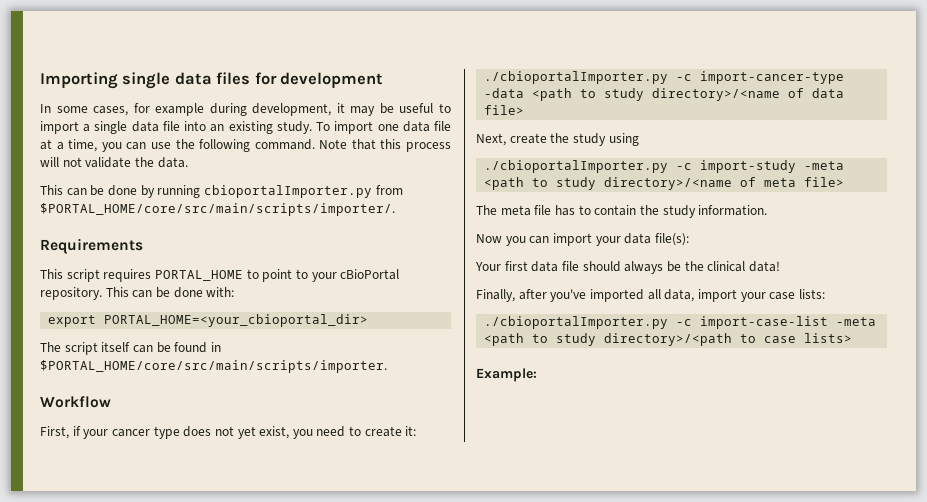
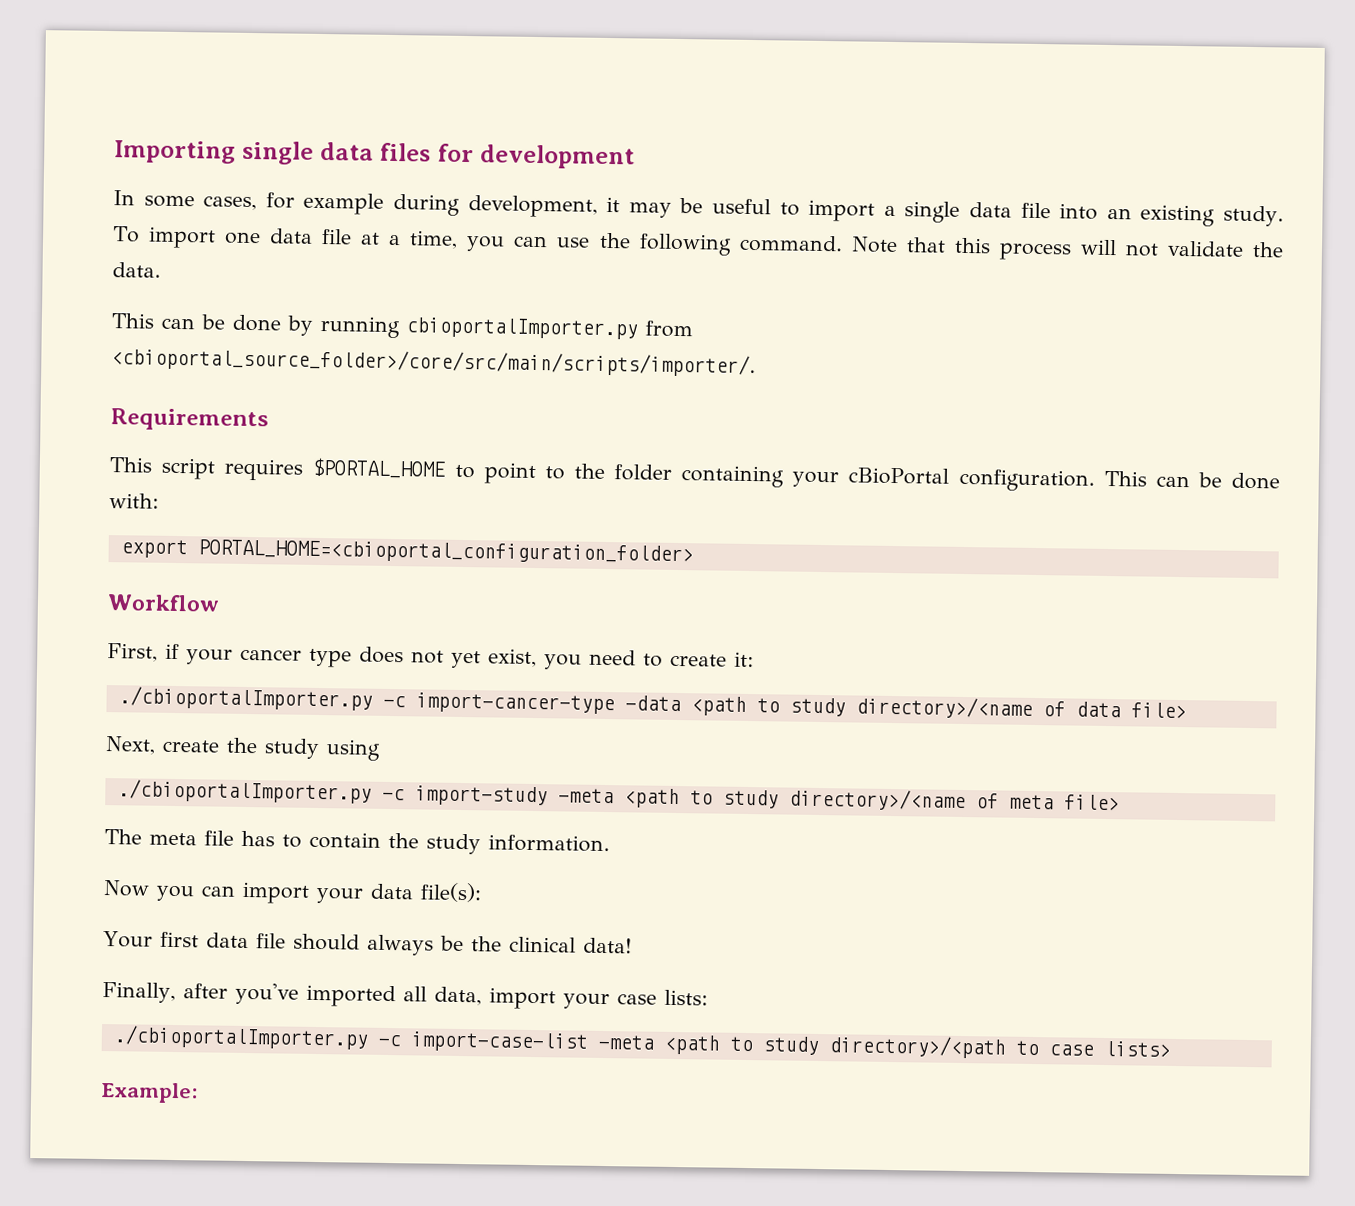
- This can be done by running cbioportalImporter.py from $PORTAL_HOME/core/src/main/scripts/importer/.
+ This can be done by running cbioportalImporter.py from <cbioportal_source_folder>/core/src/main/scripts/importer/.
- This script requires PORTAL_HOME to point to your cBioPortal repository.
+ This script requires $PORTAL_HOME to point to the folder containing your cBioPortal configuration.
- export PORTAL_HOME=<your_cbioportal_dir>
- The script itself can be found in $PORTAL_HOME/core/src/main/scripts/importer.
+ export PORTAL_HOME=<cbioportal_configuration_folder>

